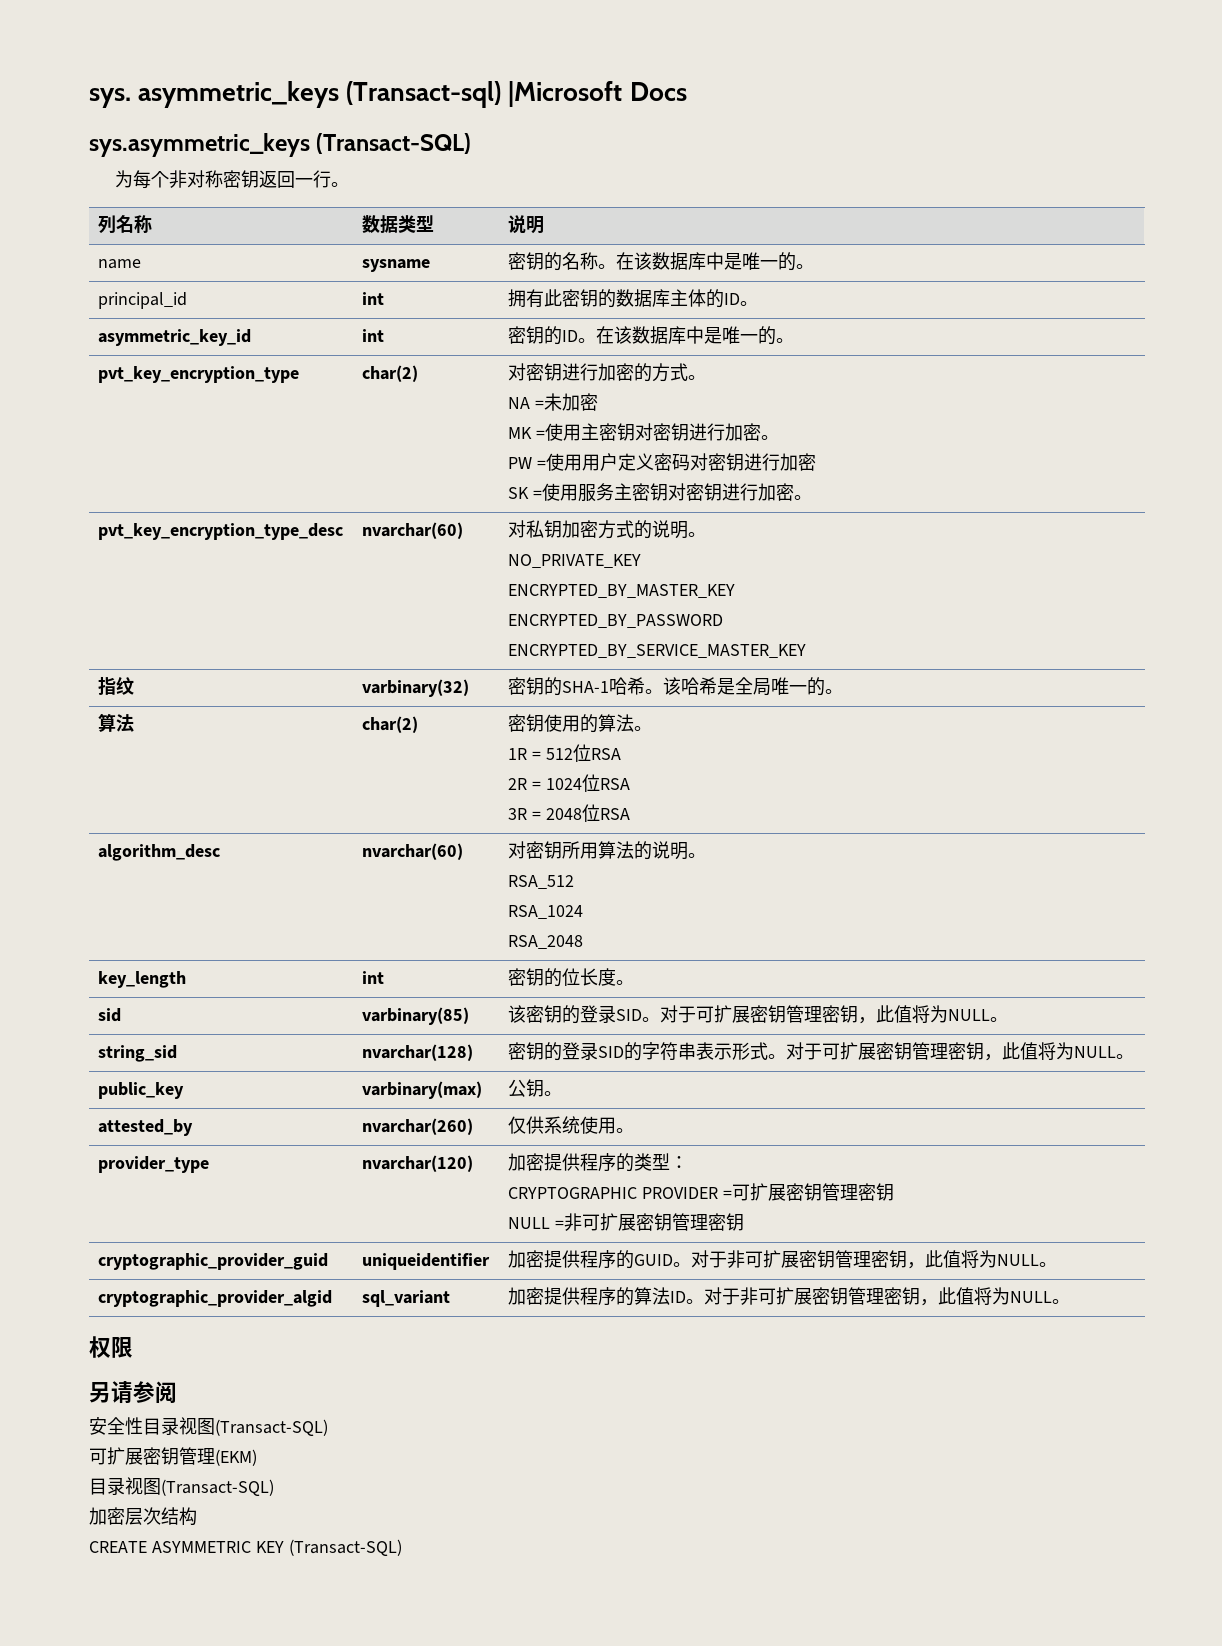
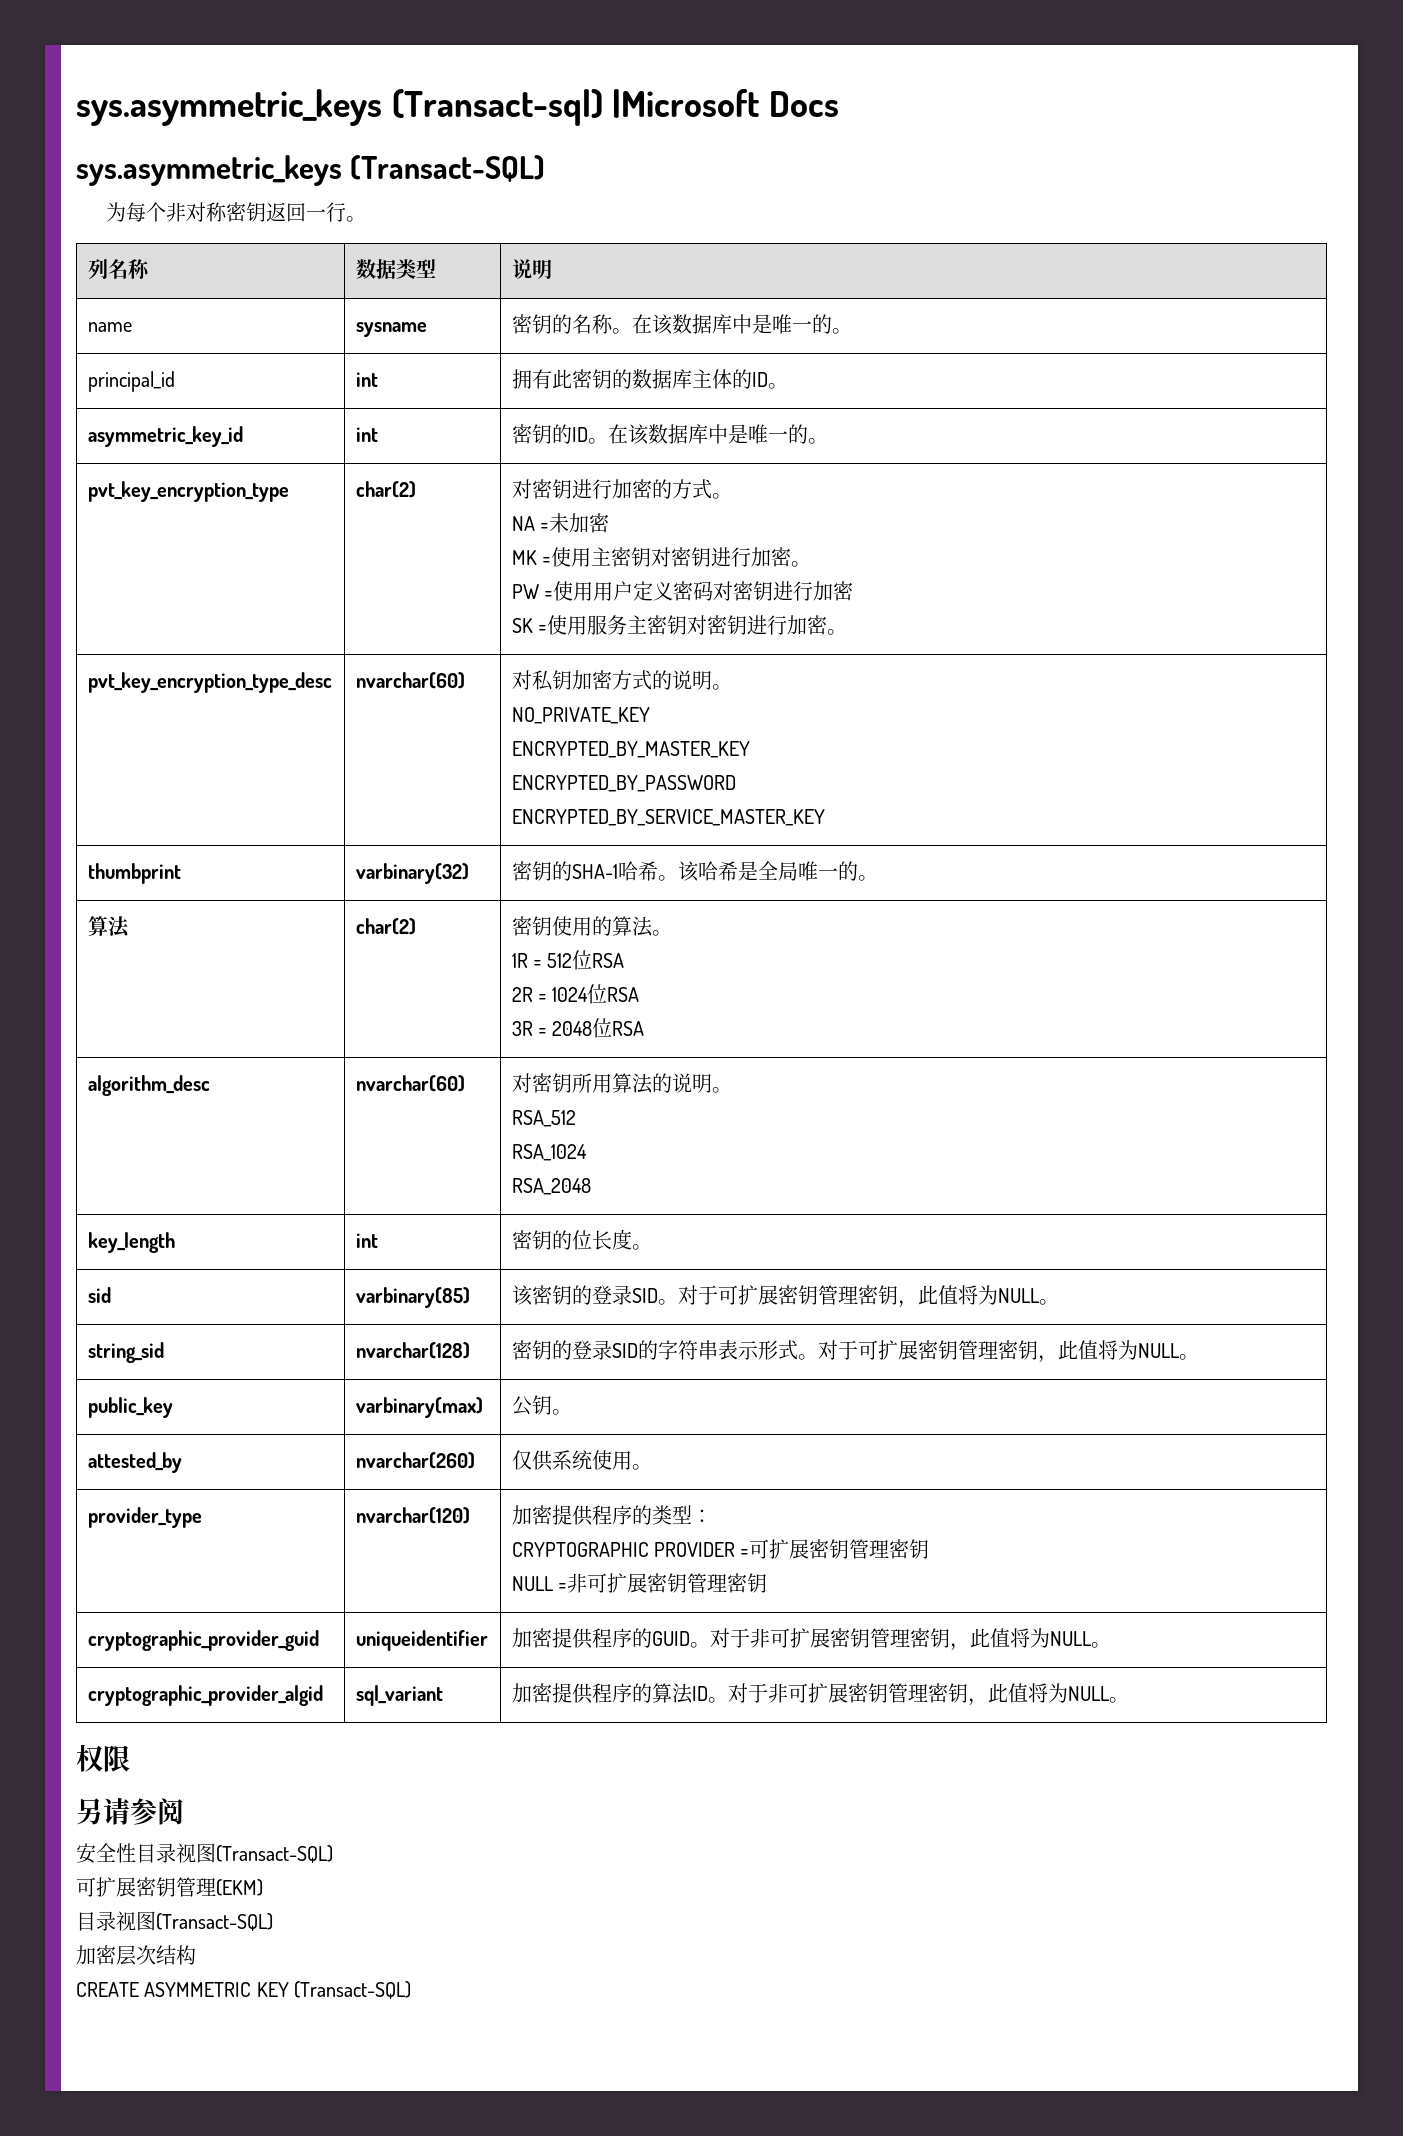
- sys. asymmetric_keys (Transact-sql) |Microsoft Docs
+ sys.asymmetric_keys (Transact-sql) |Microsoft Docs
- 指纹 | varbinary(32) | 密钥的SHA-1哈希。该哈希是全局唯一的。
+ thumbprint | varbinary(32) | 密钥的SHA-1哈希。该哈希是全局唯一的。

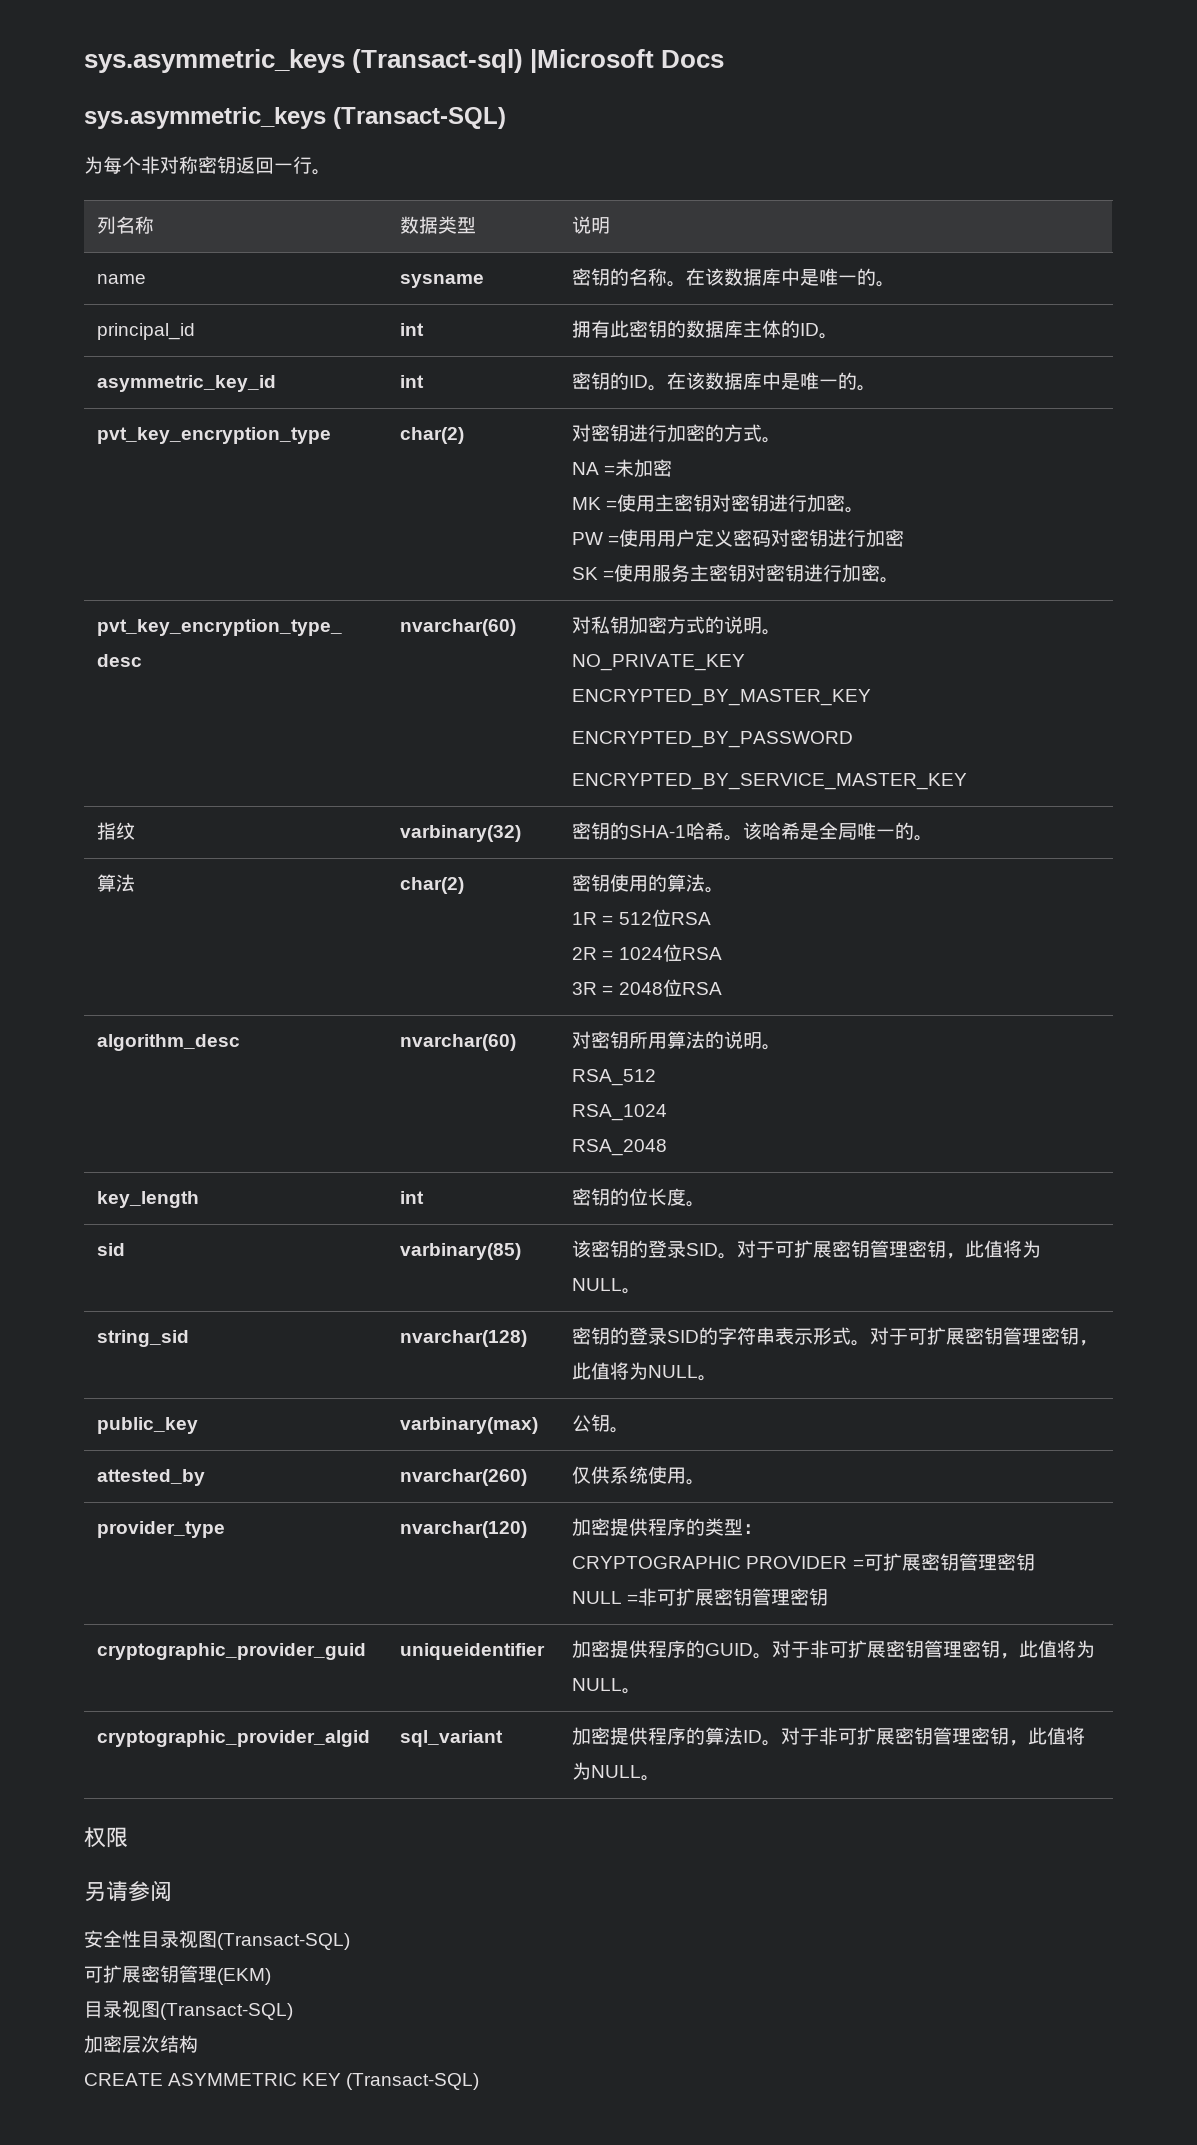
- thumbprint | varbinary(32) | 密钥的SHA-1哈希。该哈希是全局唯一的。
+ 指纹 | varbinary(32) | 密钥的SHA-1哈希。该哈希是全局唯一的。

